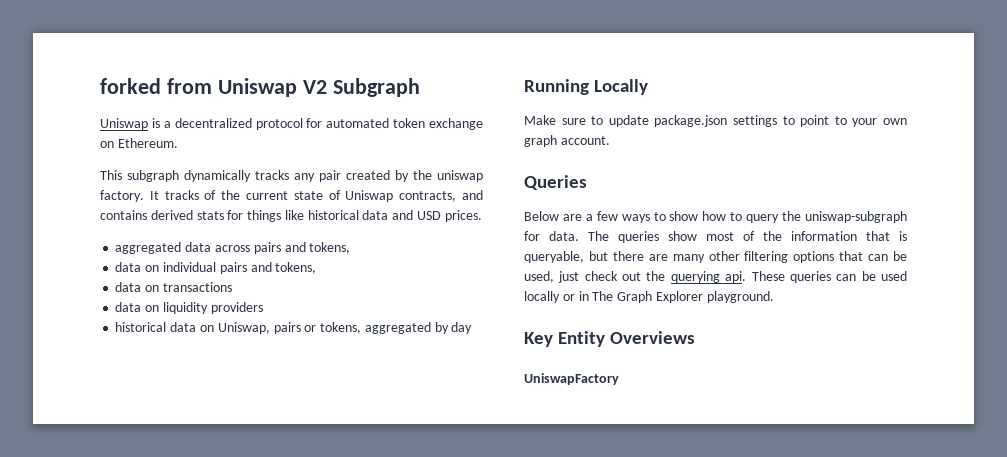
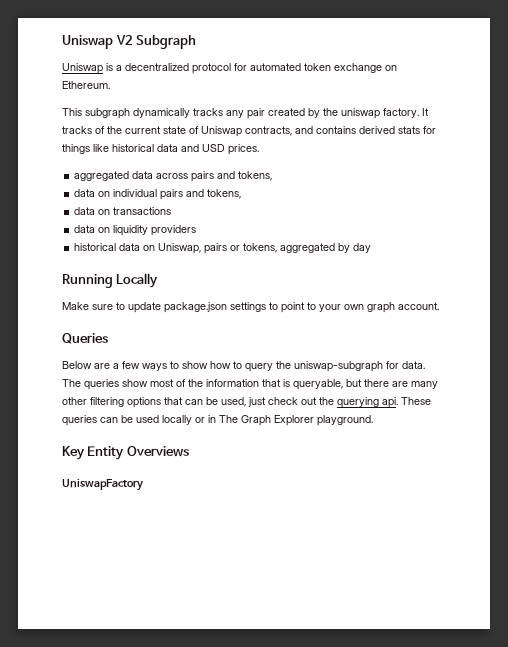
- forked from Uniswap V2 Subgraph
+ Uniswap V2 Subgraph

